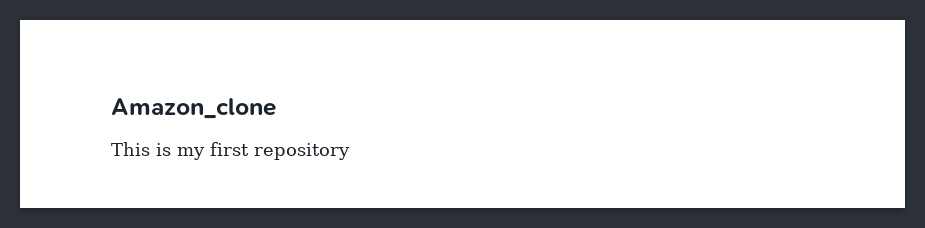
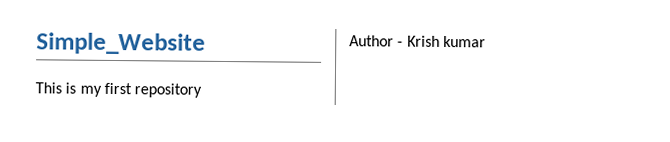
- Amazon_clone
+ Simple_Website
+ Author - Krish kumar

